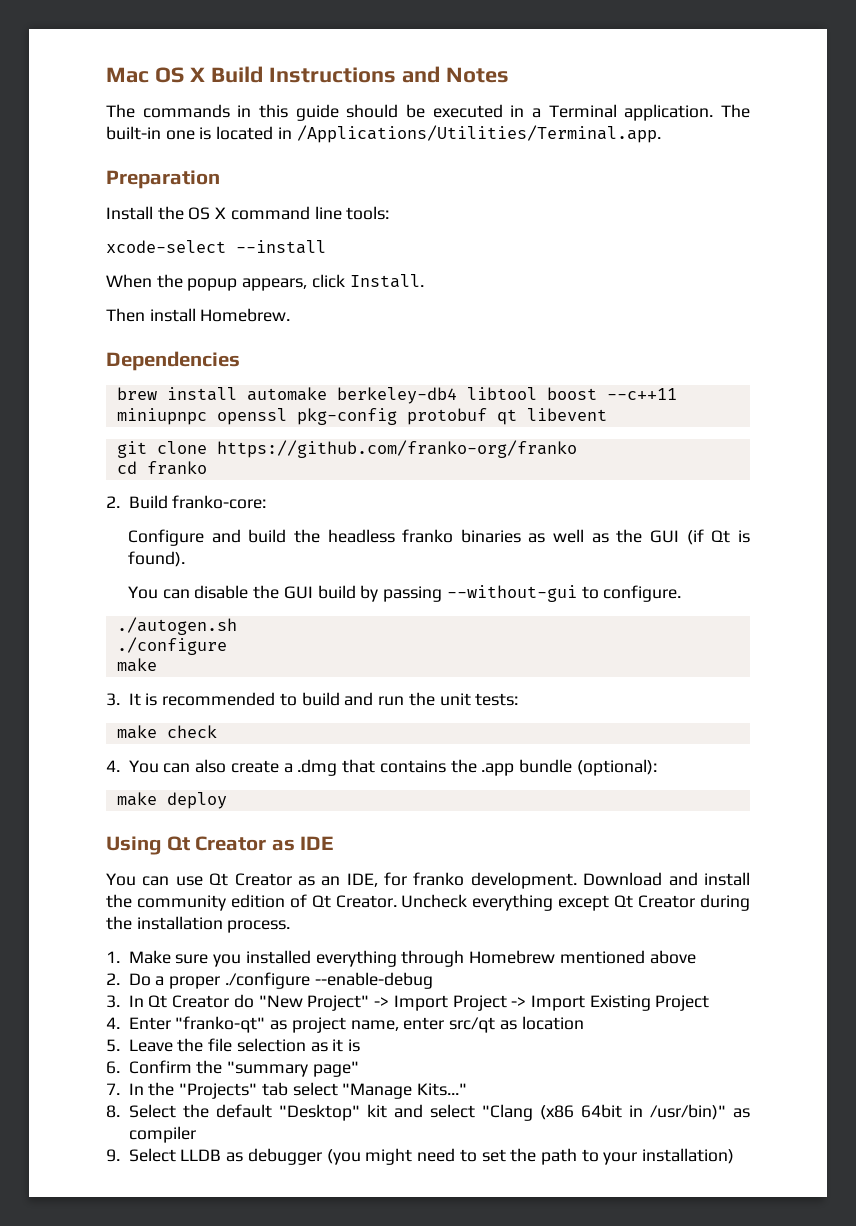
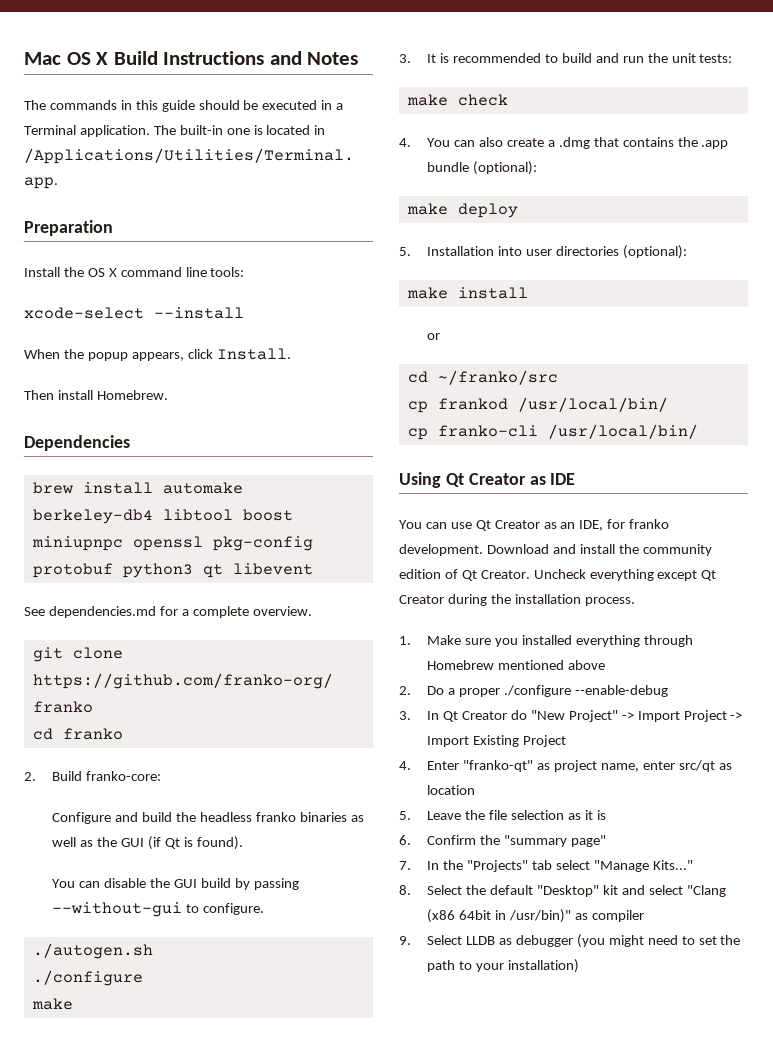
- brew install automake berkeley-db4 libtool boost --c++11 miniupnpc openssl pkg-config protobuf qt libevent
+ brew install automake berkeley-db4 libtool boost miniupnpc openssl pkg-config protobuf python3 qt libevent
+ See dependencies.md for a complete overview.
+ 5. Installation into user directories (optional):
+ make install
+ or
+ cd ~/franko/src
+ cp frankod /usr/local/bin/
+ cp franko-cli /usr/local/bin/

